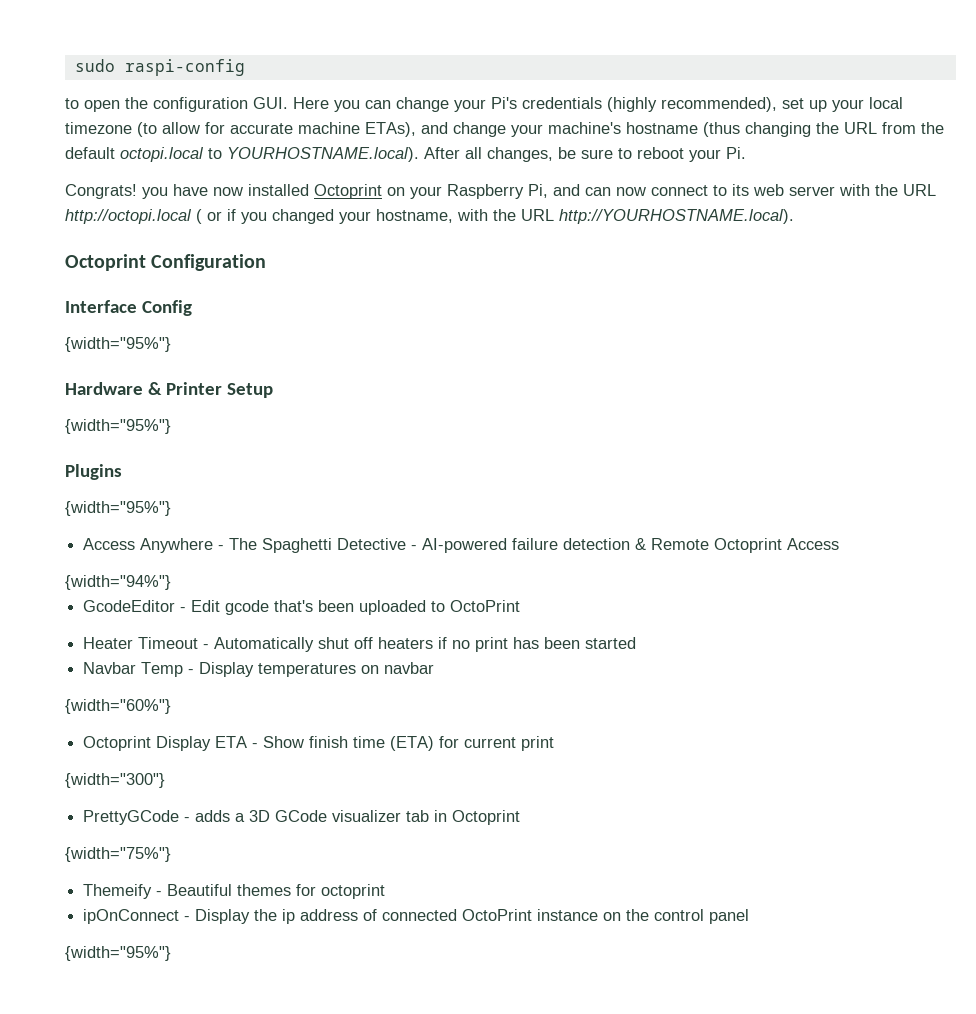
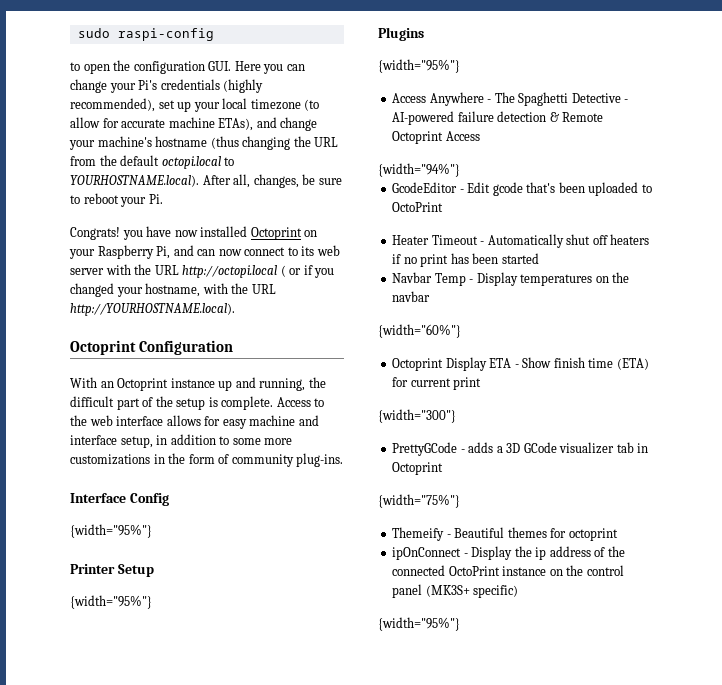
- to open the configuration GUI. Here you can change your Pi's credentials (highly recommended), set up your local timezone (to allow for accurate machine ETAs), and change your machine's hostname (thus changing the URL from the default octopi.local to YOURHOSTNAME.local). After all changes, be sure to reboot your Pi.
+ to open the configuration GUI. Here you can change your Pi's credentials (highly recommended), set up your local timezone (to allow for accurate machine ETAs), and change your machine's hostname (thus changing the URL from the default octopi.local to YOURHOSTNAME.local). After all, changes, be sure to reboot your Pi.
+ With an Octoprint instance up and running, the difficult part of the setup is complete. Access to the web interface allows for easy machine and interface setup, in addition to some more customizations in the form of community plug-ins.
- Hardware & Printer Setup
+ Printer Setup
- Navbar Temp - Display temperatures on navbar
+ Navbar Temp - Display temperatures on the navbar
- ipOnConnect - Display the ip address of connected OctoPrint instance on the control panel
+ ipOnConnect - Display the ip address of the connected OctoPrint instance on the control panel (MK3S+ specific)

